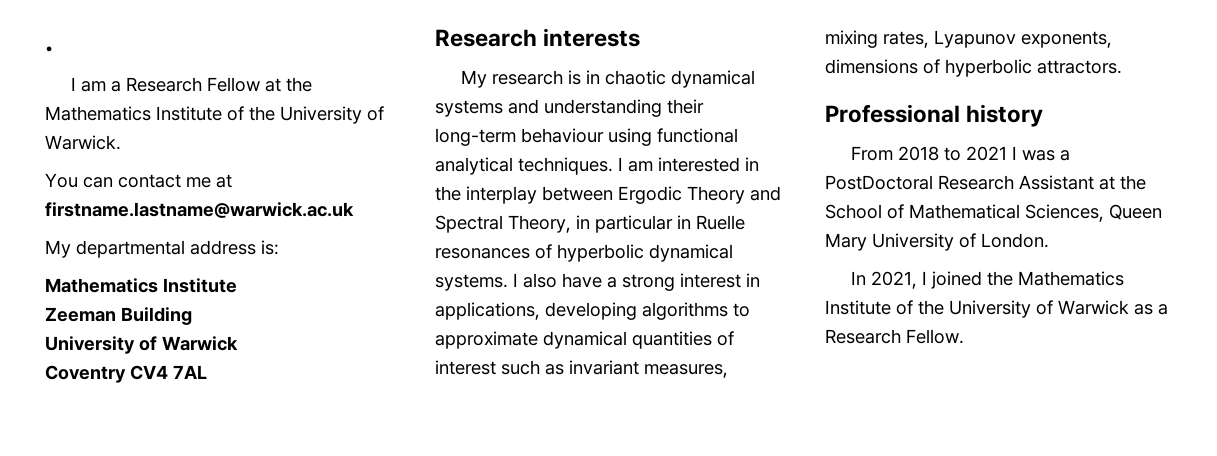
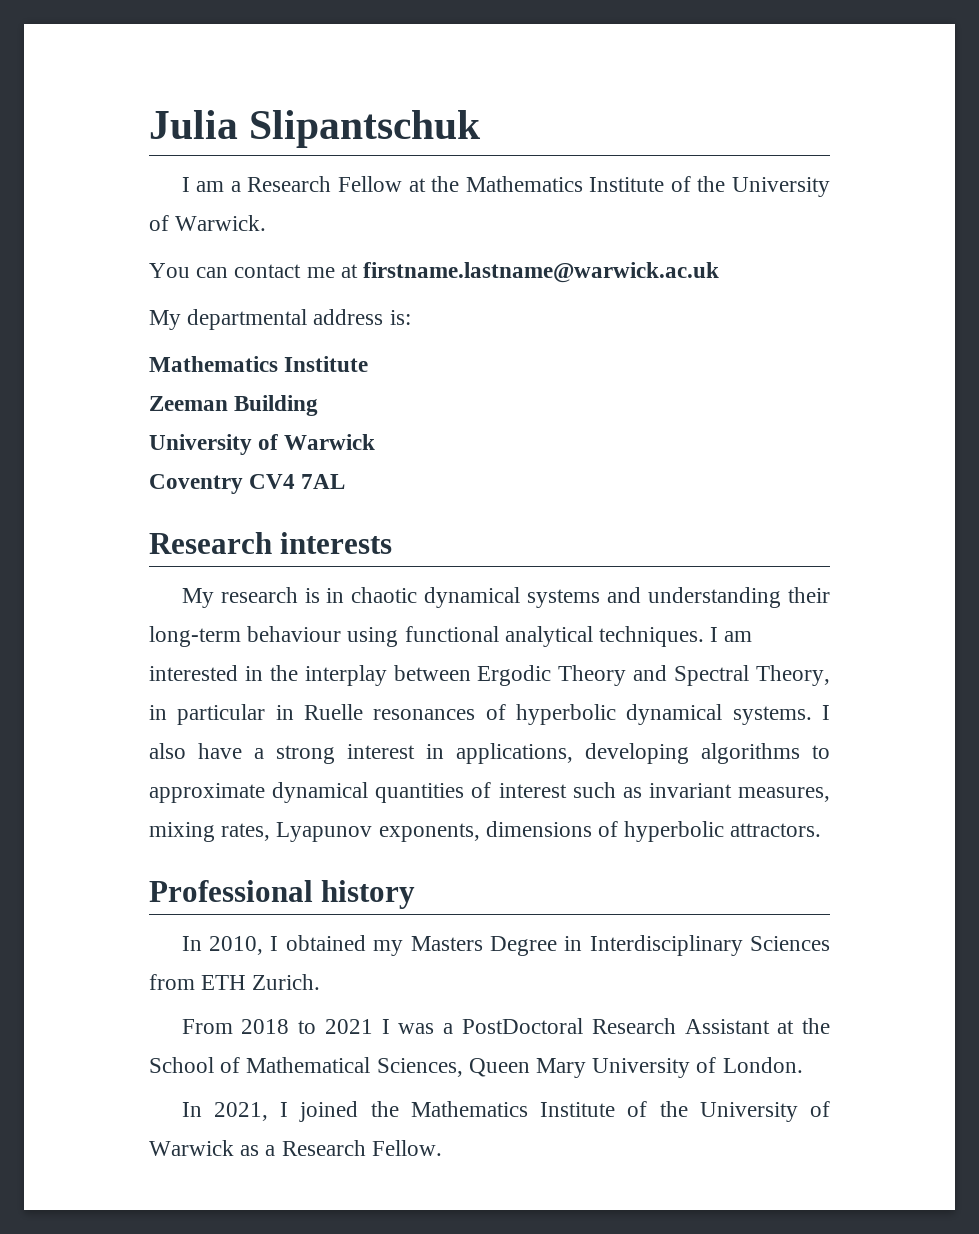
- .
+ Julia Slipantschuk
+ In 2010, I obtained my Masters Degree in Interdisciplinary Sciences from ETH Zurich.

